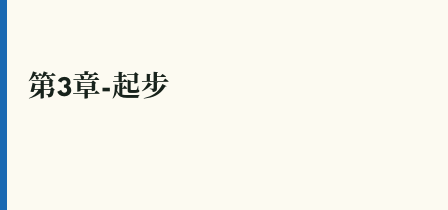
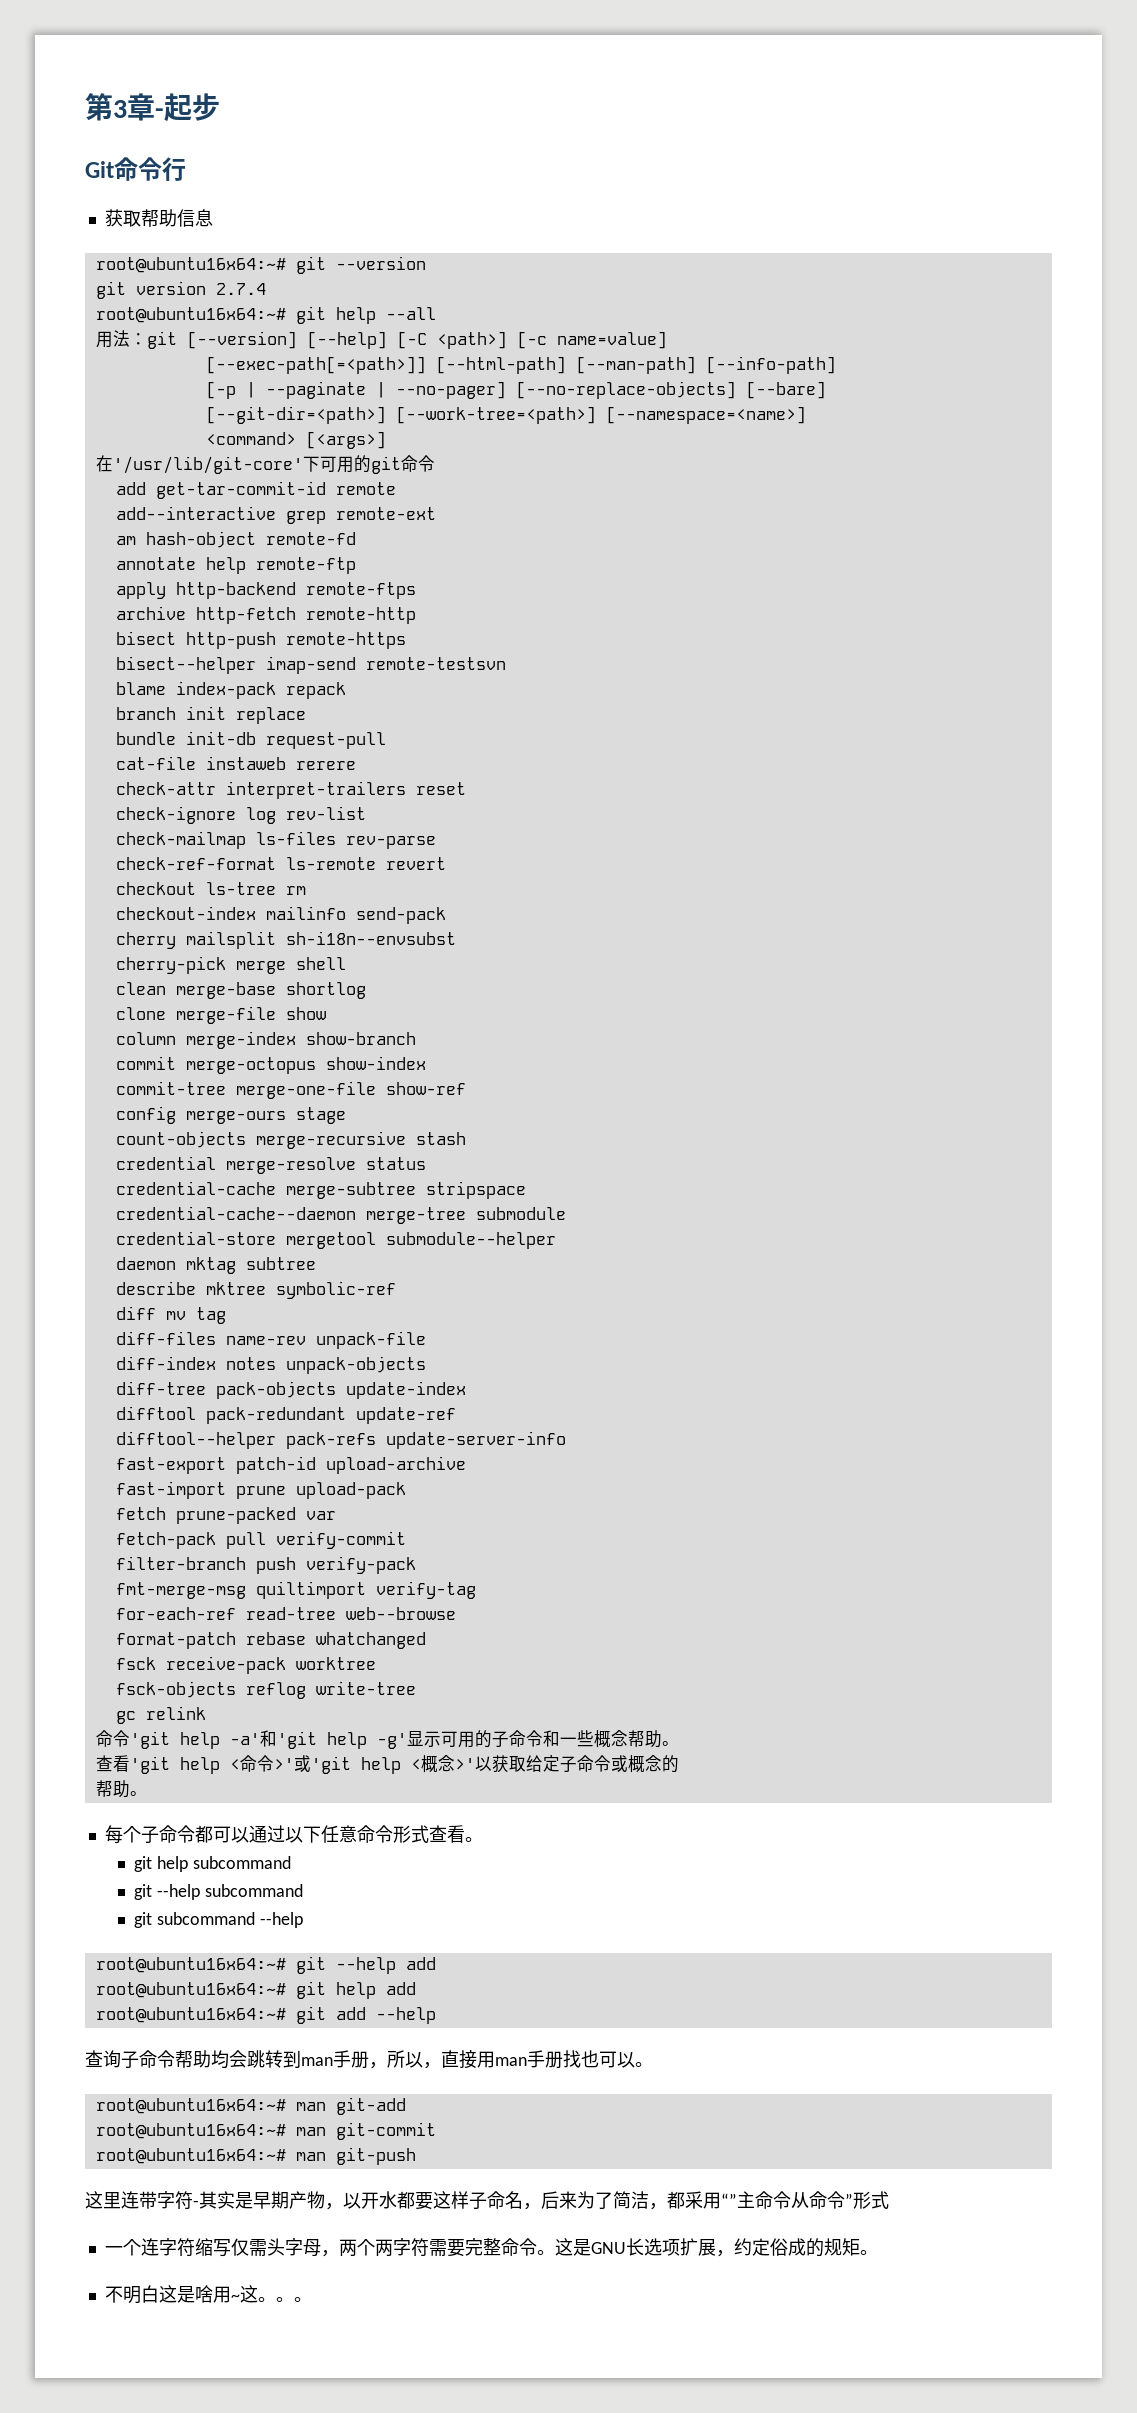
+ Git命令行
+ 获取帮助信息
+ root@ubuntu16x64:~# git --version
+ git version 2.7.4
+ root@ubuntu16x64:~# git help --all
+ 用法：git [--version] [--help] [-C <path>] [-c name=value]
+ [--exec-path[=<path>]] [--html-path] [--man-path] [--info-path]
+ [-p | --paginate | --no-pager] [--no-replace-objects] [--bare]
+ [--git-dir=<path>] [--work-tree=<path>] [--namespace=<name>]
+ <command> [<args>]
+ 在'/usr/lib/git-core'下可用的git命令
+ add get-tar-commit-id remote
+ add--interactive grep remote-ext
+ am hash-object remote-fd
+ annotate help remote-ftp
+ apply http-backend remote-ftps
+ archive http-fetch remote-http
+ bisect http-push remote-https
+ bisect--helper imap-send remote-testsvn
+ blame index-pack repack
+ branch init replace
+ bundle init-db request-pull
+ cat-file instaweb rerere
+ check-attr interpret-trailers reset
+ check-ignore log rev-list
+ check-mailmap ls-files rev-parse
+ check-ref-format ls-remote revert
+ checkout ls-tree rm
+ checkout-index mailinfo send-pack
+ cherry mailsplit sh-i18n--envsubst
+ cherry-pick merge shell
+ clean merge-base shortlog
+ clone merge-file show
+ column merge-index show-branch
+ commit merge-octopus show-index
+ commit-tree merge-one-file show-ref
+ config merge-ours stage
+ count-objects merge-recursive stash
+ credential merge-resolve status
+ credential-cache merge-subtree stripspace
+ credential-cache--daemon merge-tree submodule
+ credential-store mergetool submodule--helper
+ daemon mktag subtree
+ describe mktree symbolic-ref
+ diff mv tag
+ diff-files name-rev unpack-file
+ diff-index notes unpack-objects
+ diff-tree pack-objects update-index
+ difftool pack-redundant update-ref
+ difftool--helper pack-refs update-server-info
+ fast-export patch-id upload-archive
+ fast-import prune upload-pack
+ fetch prune-packed var
+ fetch-pack pull verify-commit
+ filter-branch push verify-pack
+ fmt-merge-msg quiltimport verify-tag
+ for-each-ref read-tree web--browse
+ format-patch rebase whatchanged
+ fsck receive-pack worktree
+ fsck-objects reflog write-tree
+ gc relink
+ 命令'git help -a'和'git help -g'显示可用的子命令和一些概念帮助。
+ 查看'git help <命令>'或'git help <概念>'以获取给定子命令或概念的
+ 帮助。
+ 每个子命令都可以通过以下任意命令形式查看。
+ git help subcommand
+ git --help subcommand
+ git subcommand --help
+ root@ubuntu16x64:~# git --help add
+ root@ubuntu16x64:~# git help add
+ root@ubuntu16x64:~# git add --help
+ 查询子命令帮助均会跳转到man手册，所以，直接用man手册找也可以。
+ root@ubuntu16x64:~# man git-add
+ root@ubuntu16x64:~# man git-commit
+ root@ubuntu16x64:~# man git-push
+ 这里连带字符-其实是早期产物，以开水都要这样子命名，后来为了简洁，都采用“”主命令从命令”形式
+ 一个连字符缩写仅需头字母，两个两字符需要完整命令。这是GNU长选项扩展，约定俗成的规矩。
+ 不明白这是啥用~这。。。

